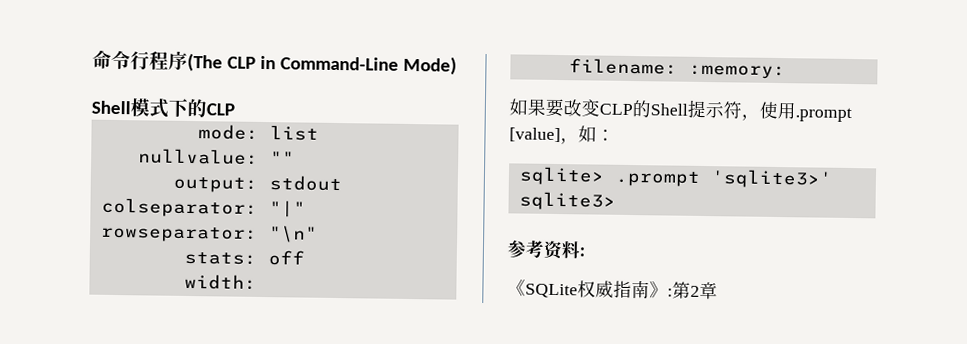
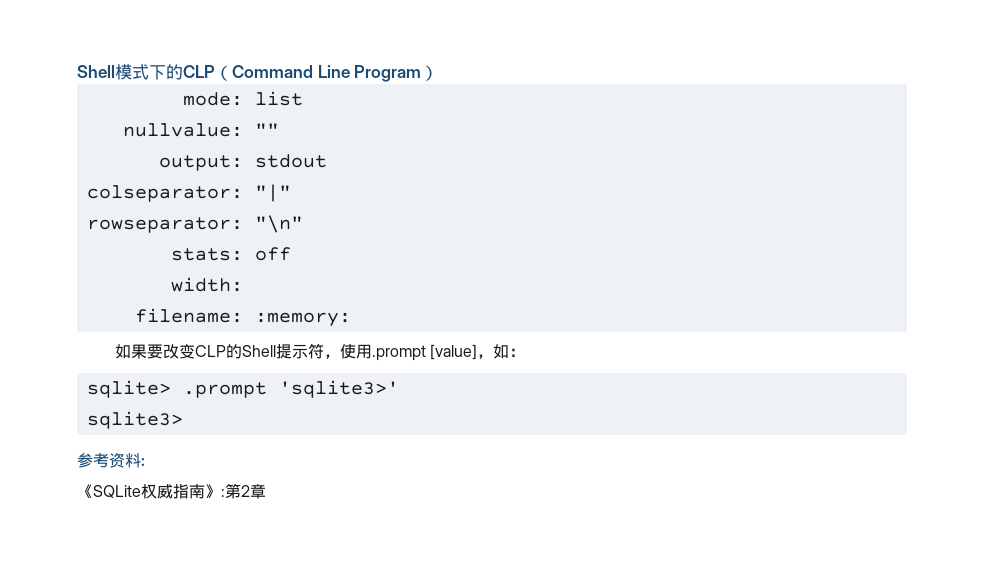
- 命令行程序(The CLP in Command-Line Mode)
- Shell模式下的CLP
+ Shell模式下的CLP（Command Line Program）

